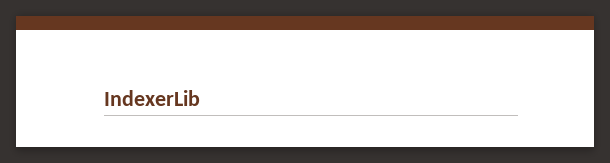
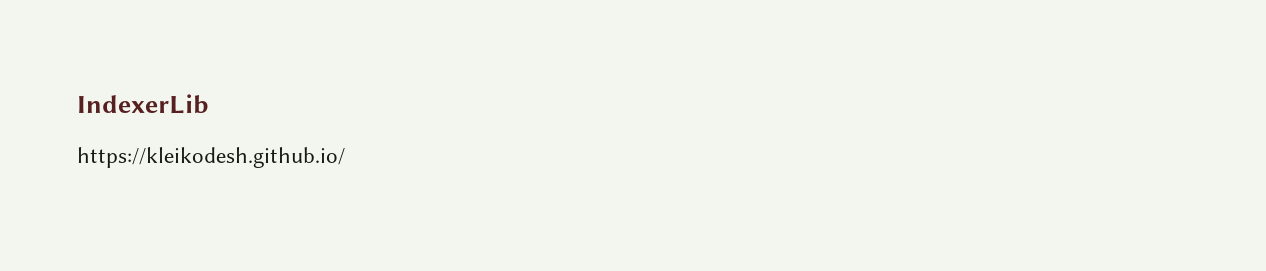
+ https://kleikodesh.github.io/

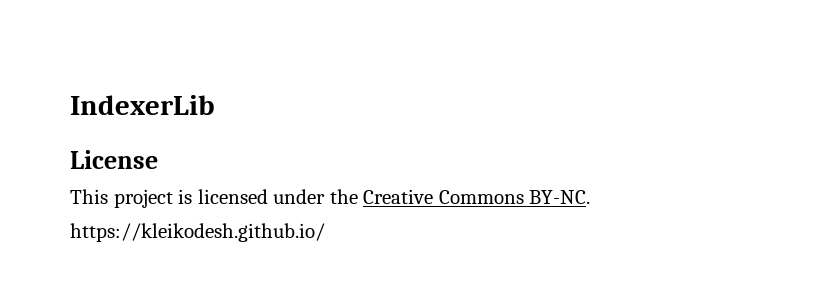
+ License
+ This project is licensed under the Creative Commons BY-NC.

